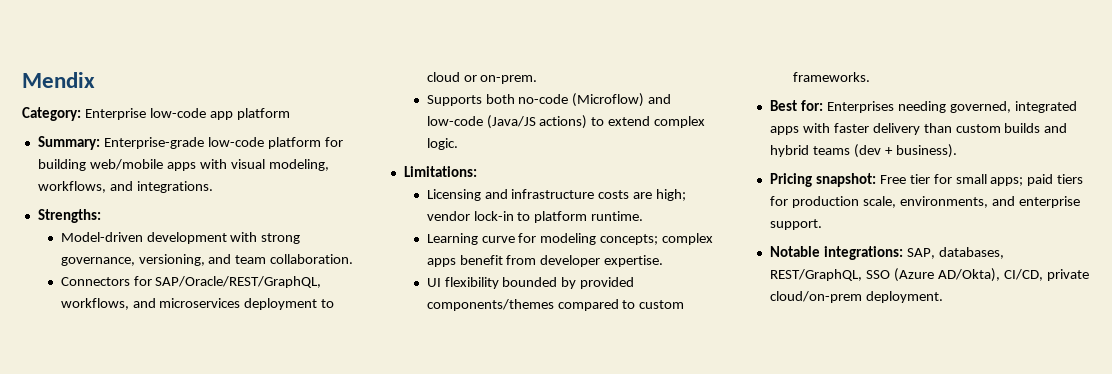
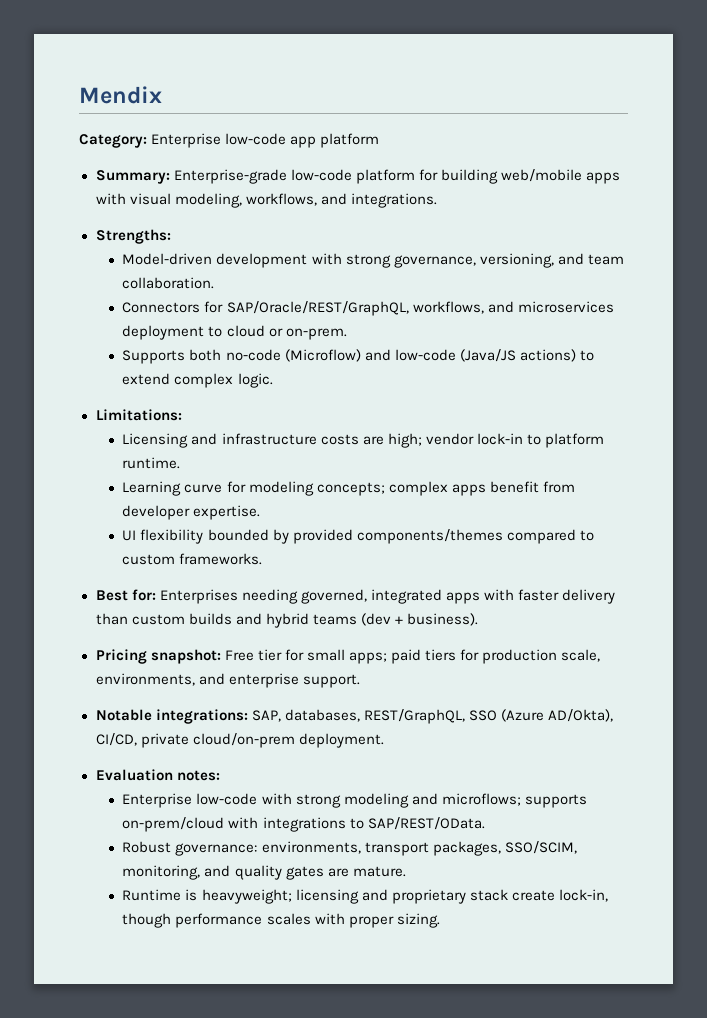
+ Evaluation notes:
+ Enterprise low-code with strong modeling and microflows; supports on-prem/cloud with integrations to SAP/REST/OData.
+ Robust governance: environments, transport packages, SSO/SCIM, monitoring, and quality gates are mature.
+ Runtime is heavyweight; licensing and proprietary stack create lock-in, though performance scales with proper sizing.

